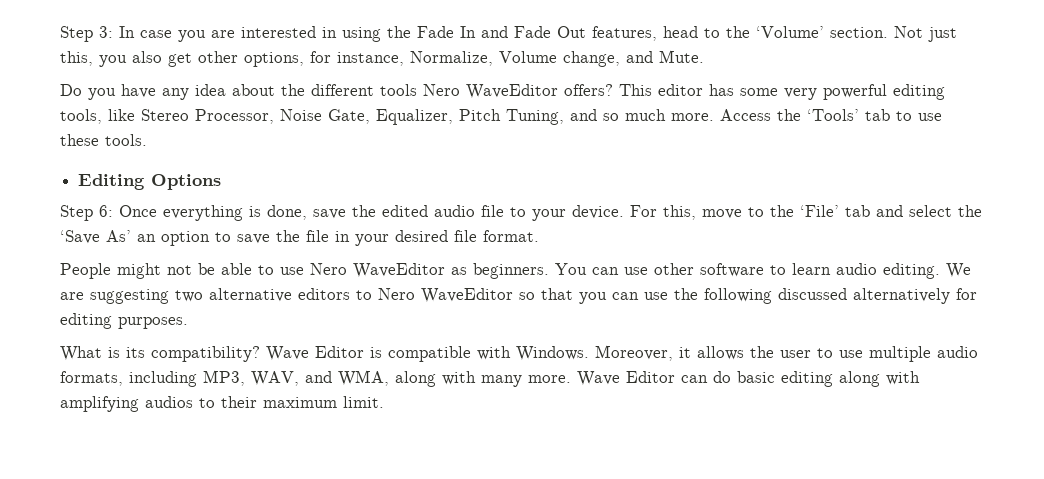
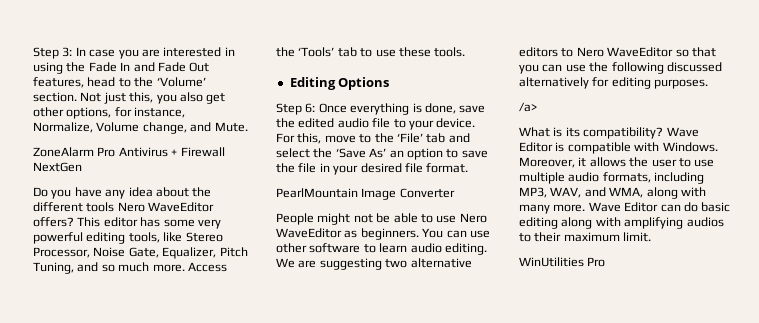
+ ZoneAlarm Pro Antivirus + Firewall NextGen
+ PearlMountain Image Converter
+ /a>
+ WinUtilities Pro

